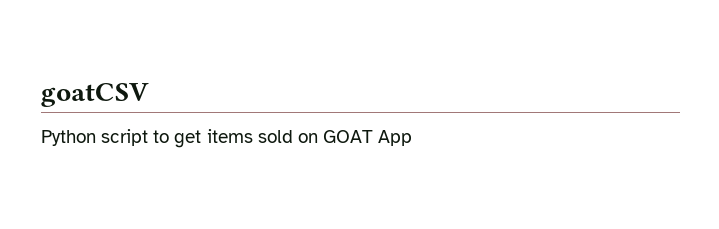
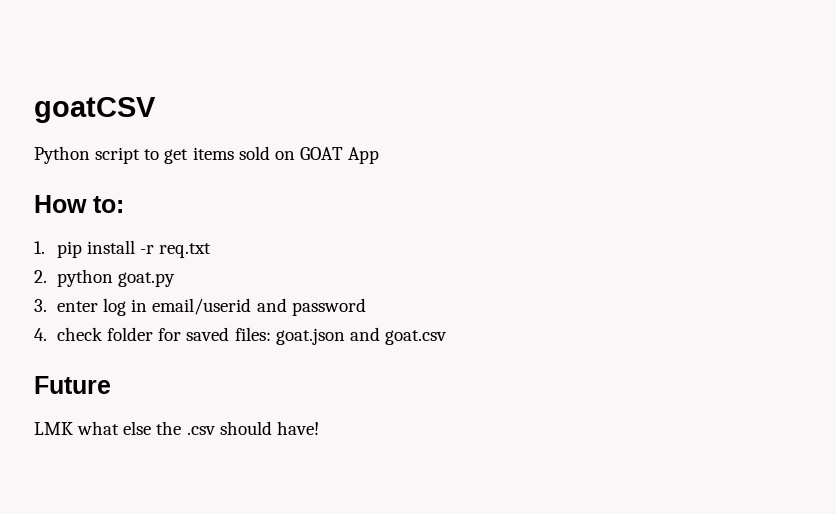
+ How to:
+ 1. pip install -r req.txt
+ 2. python goat.py
+ 3. enter log in email/userid and password
+ 4. check folder for saved files: goat.json and goat.csv
+ Future
+ LMK what else the .csv should have!

